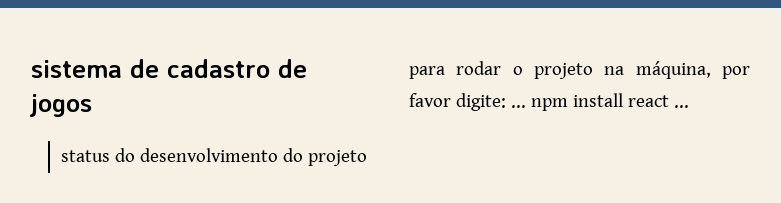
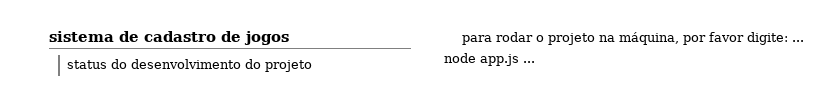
- para rodar o projeto na máquina, por favor digite: ... npm install react ...
+ para rodar o projeto na máquina, por favor digite: ... node app.js ...

